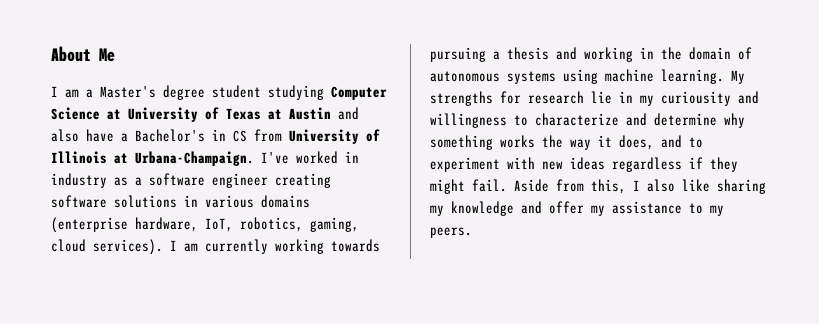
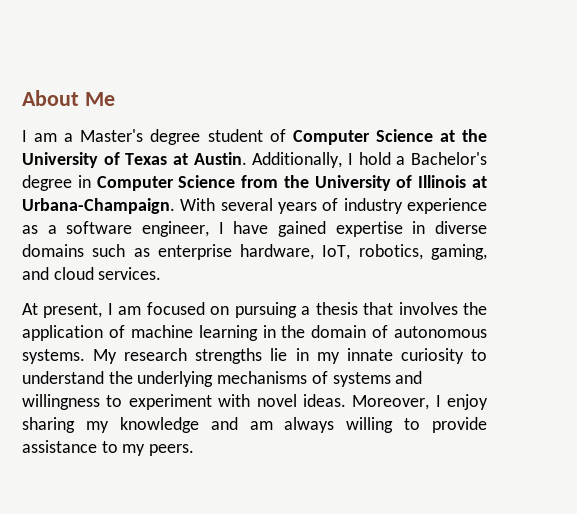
- I am a Master's degree student studying Computer Science at University of Texas at Austin and also have a Bachelor's in CS from University of Illinois at Urbana-Champaign.
+ I am a Master's degree student of Computer Science at the University of Texas at Austin. Additionally, I hold a Bachelor's degree in Computer Science from the University of Illinois at Urbana-Champaign.
- I've worked in industry as a software engineer creating software solutions in various domains (enterprise hardware, IoT, robotics, gaming, cloud services). I am currently working towards pursuing a thesis and working in the domain of autonomous systems using machine learning. My strengths for research lie in my curiousity and willingness to characterize and determine why something works the way it does, and to experiment with new ideas regardless if they might fail. Aside from this, I also like sharing my knowledge and offer my assistance to my peers.
+ With several years of industry experience as a software engineer, I have gained expertise in diverse domains such as enterprise hardware, IoT, robotics, gaming, and cloud services.
+ At present, I am focused on pursuing a thesis that involves the application of machine learning in the domain of autonomous systems. My research strengths lie in my innate curiosity to understand the underlying mechanisms of systems and willingness to experiment with novel ideas. Moreover, I enjoy sharing my knowledge and am always willing to provide assistance to my peers.

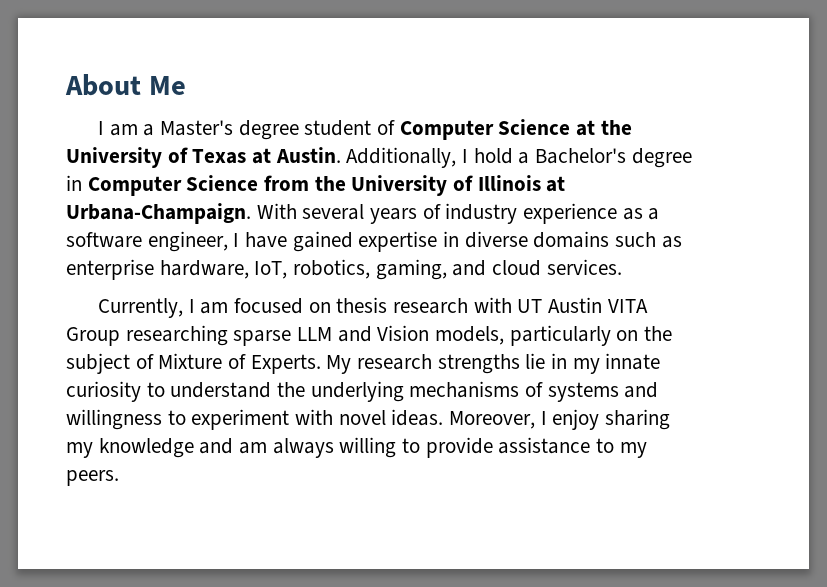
- At present, I am focused on pursuing a thesis that involves the application of machine learning in the domain of autonomous systems.
+ Currently, I am focused on thesis research with UT Austin VITA Group researching sparse LLM and Vision models, particularly on the subject of Mixture of Experts.

